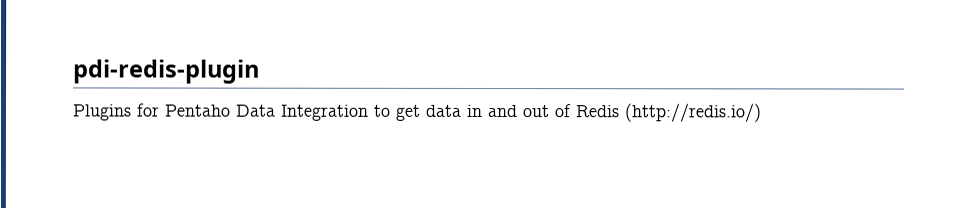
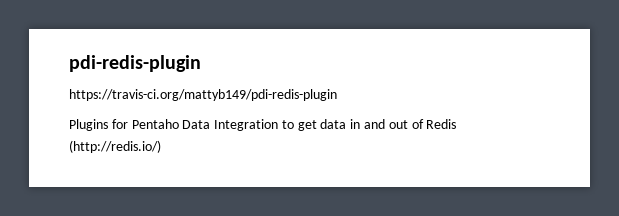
+ https://travis-ci.org/mattyb149/pdi-redis-plugin

